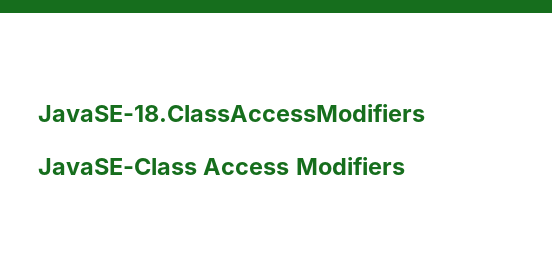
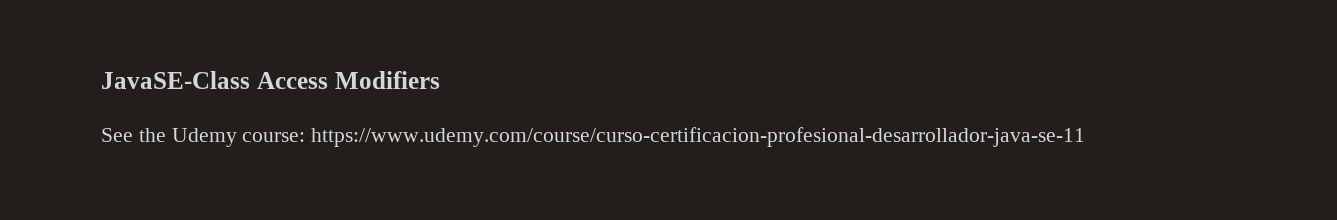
- JavaSE-18.ClassAccessModifiers
+ See the Udemy course: https://www.udemy.com/course/curso-certificacion-profesional-desarrollador-java-se-11

